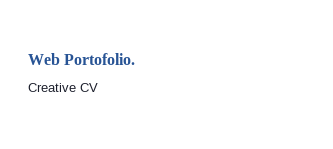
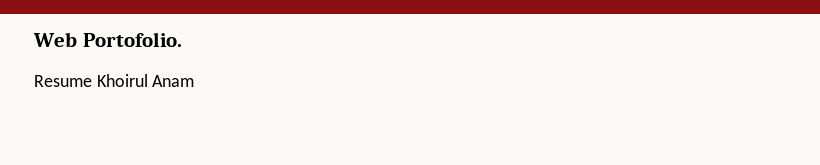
- Creative CV
+ Resume Khoirul Anam

